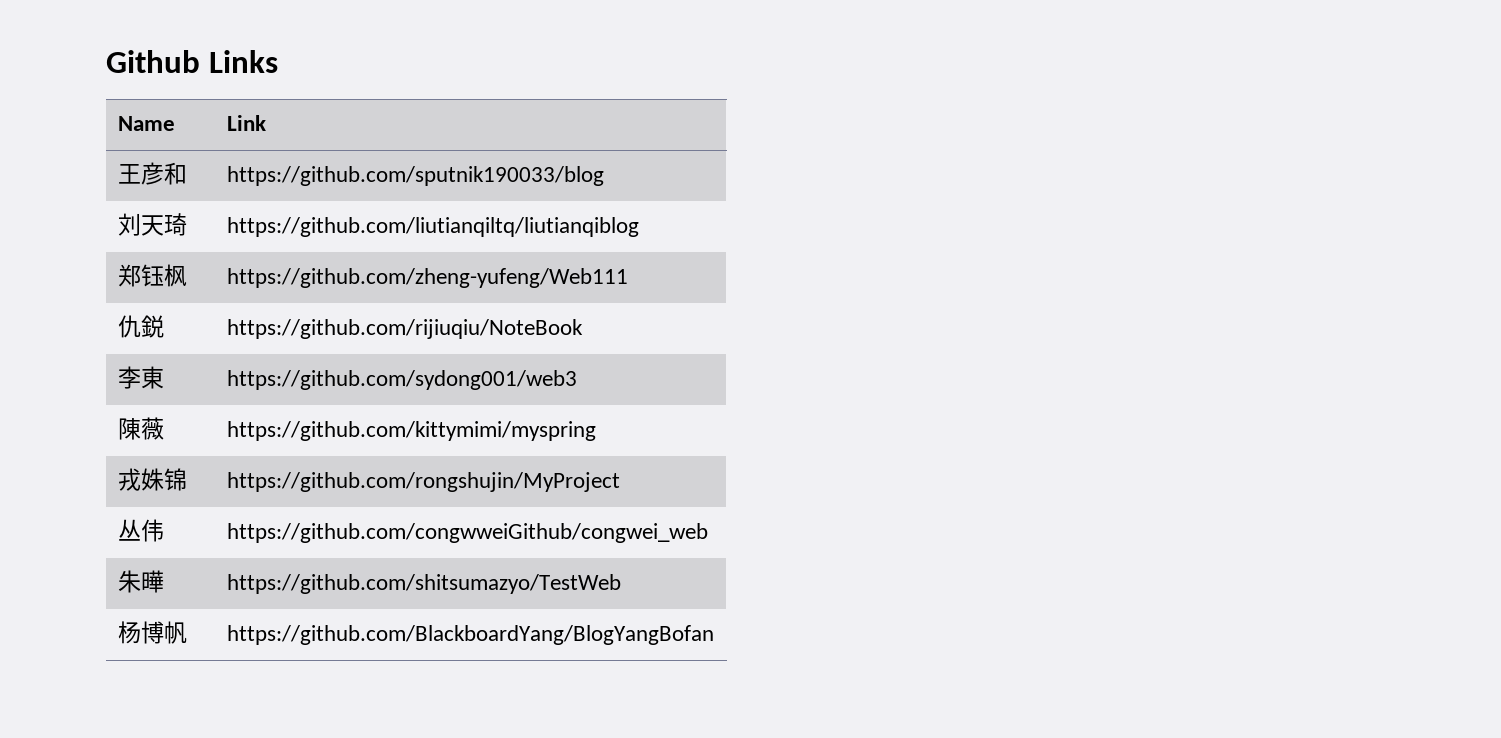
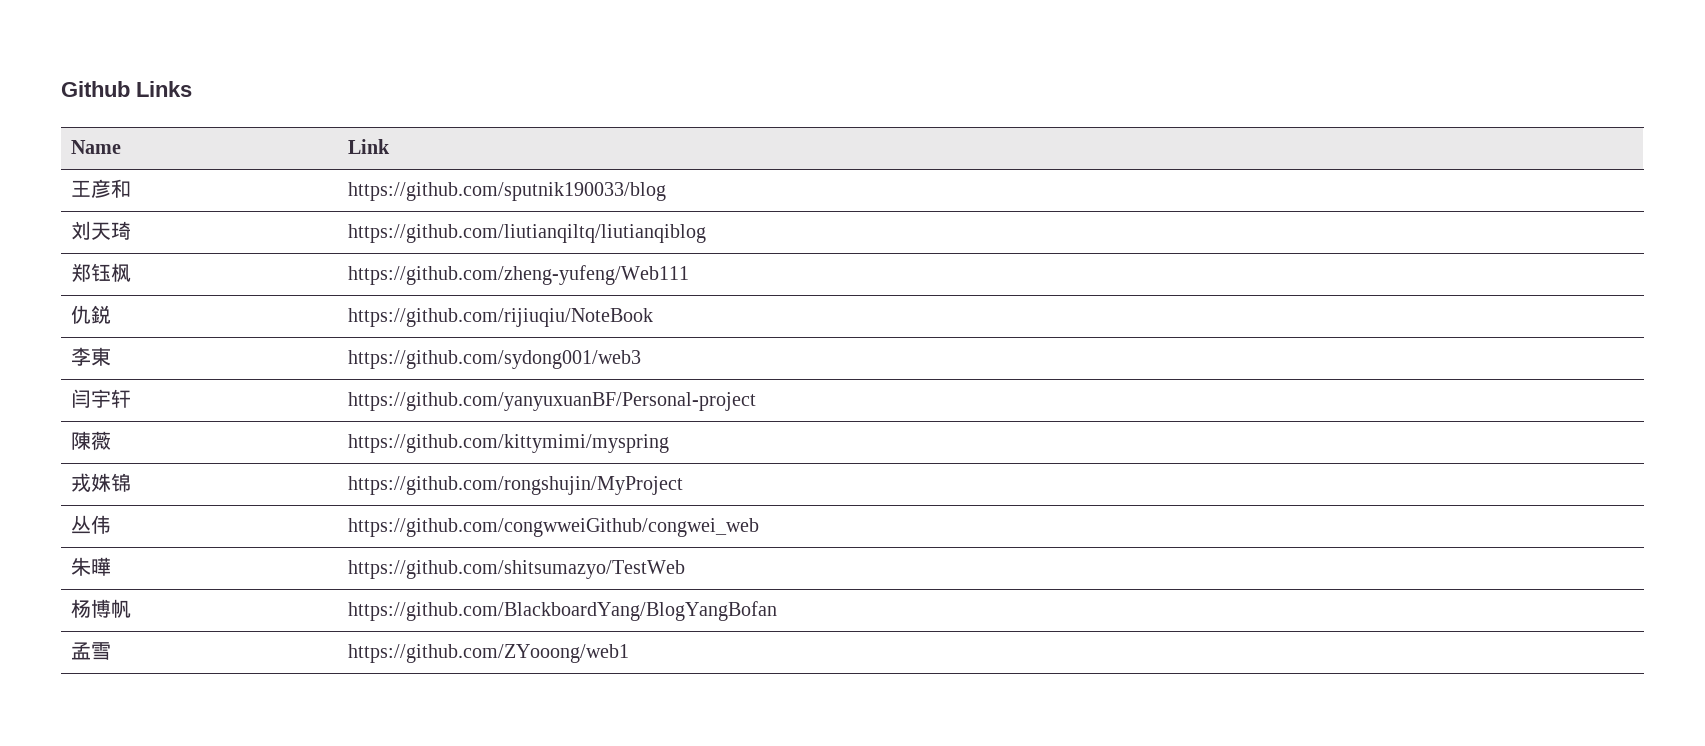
+ 闫宇轩 | https://github.com/yanyuxuanBF/Personal-project
+ 孟雪 | https://github.com/ZYooong/web1

